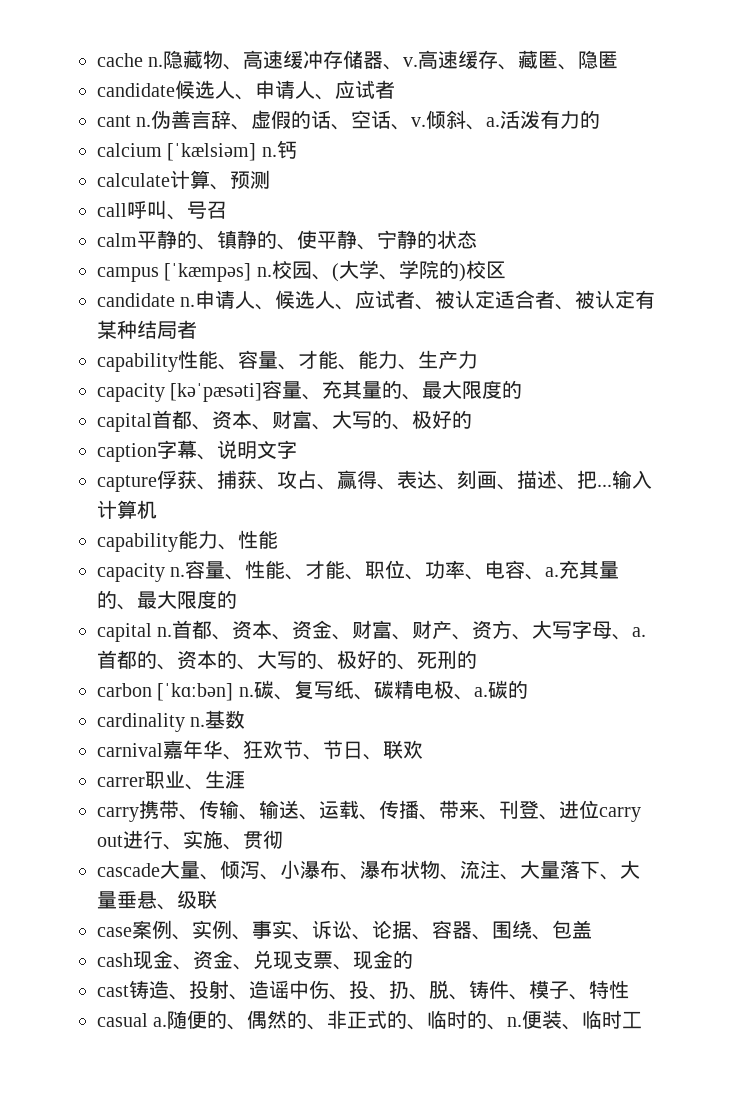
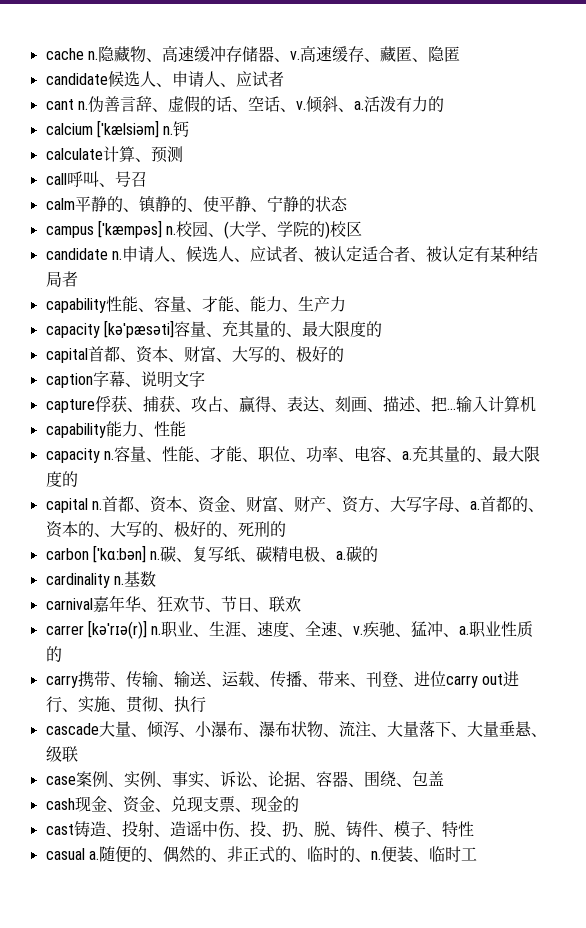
- carrer职业、生涯
+ carrer [kəˈrɪə(r)] n.职业、生涯、速度、全速、v.疾驰、猛冲、a.职业性质的
- carry携带、传输、输送、运载、传播、带来、刊登、进位carry out进行、实施、贯彻
+ carry携带、传输、输送、运载、传播、带来、刊登、进位carry out进行、实施、贯彻、执行

